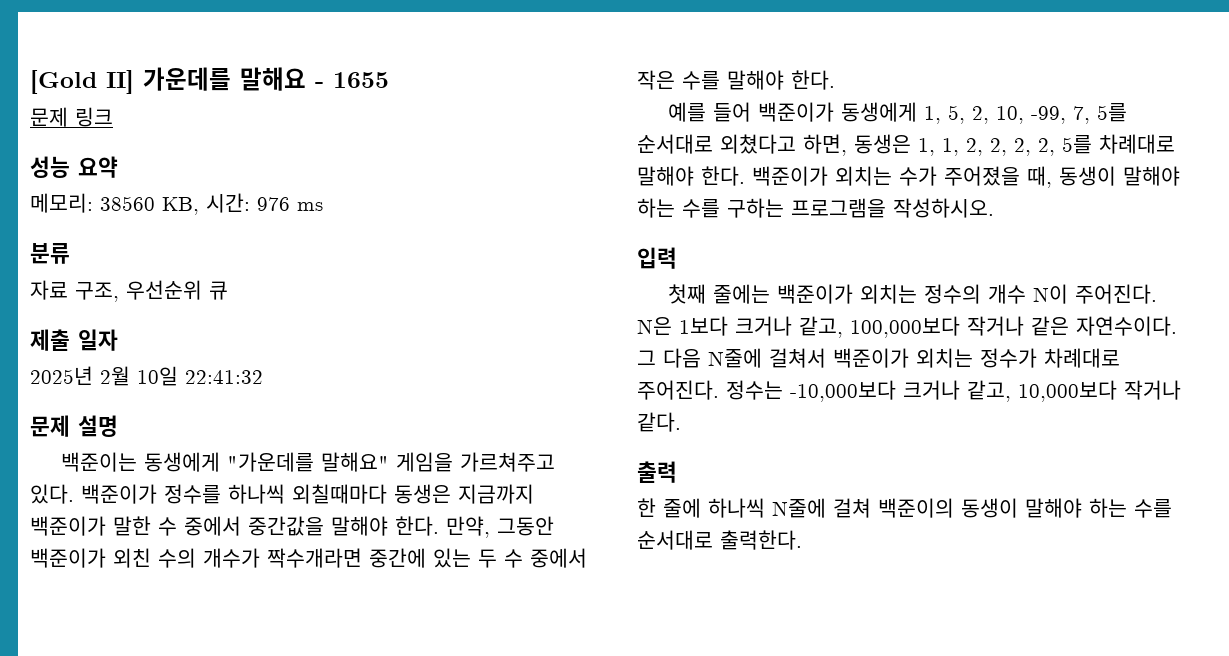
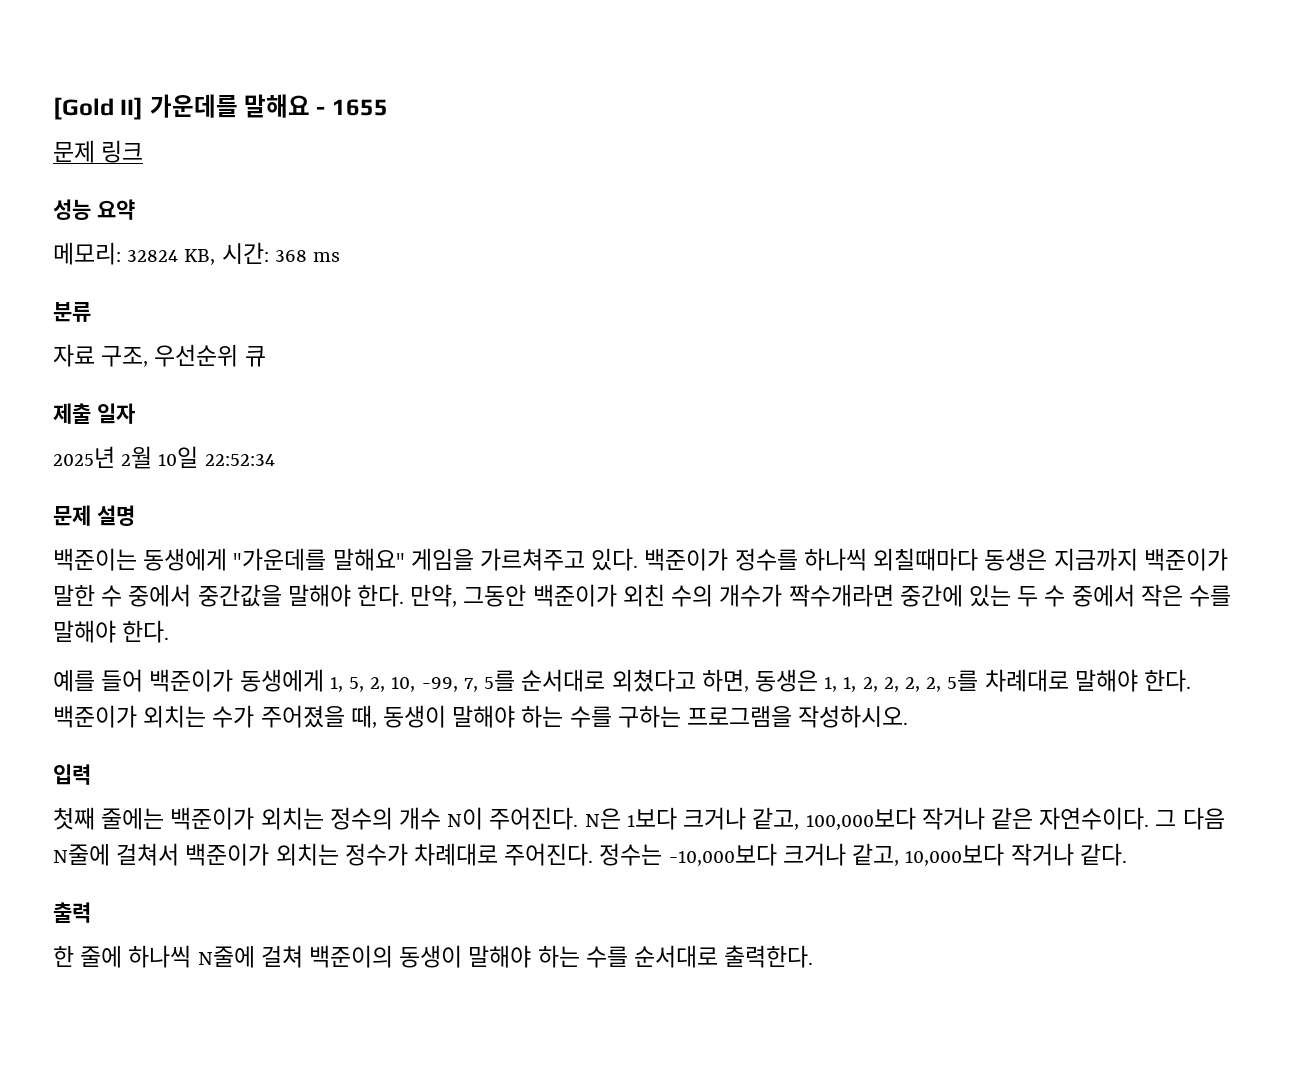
- 메모리: 38560 KB, 시간: 976 ms
+ 메모리: 32824 KB, 시간: 368 ms
- 2025년 2월 10일 22:41:32
+ 2025년 2월 10일 22:52:34

